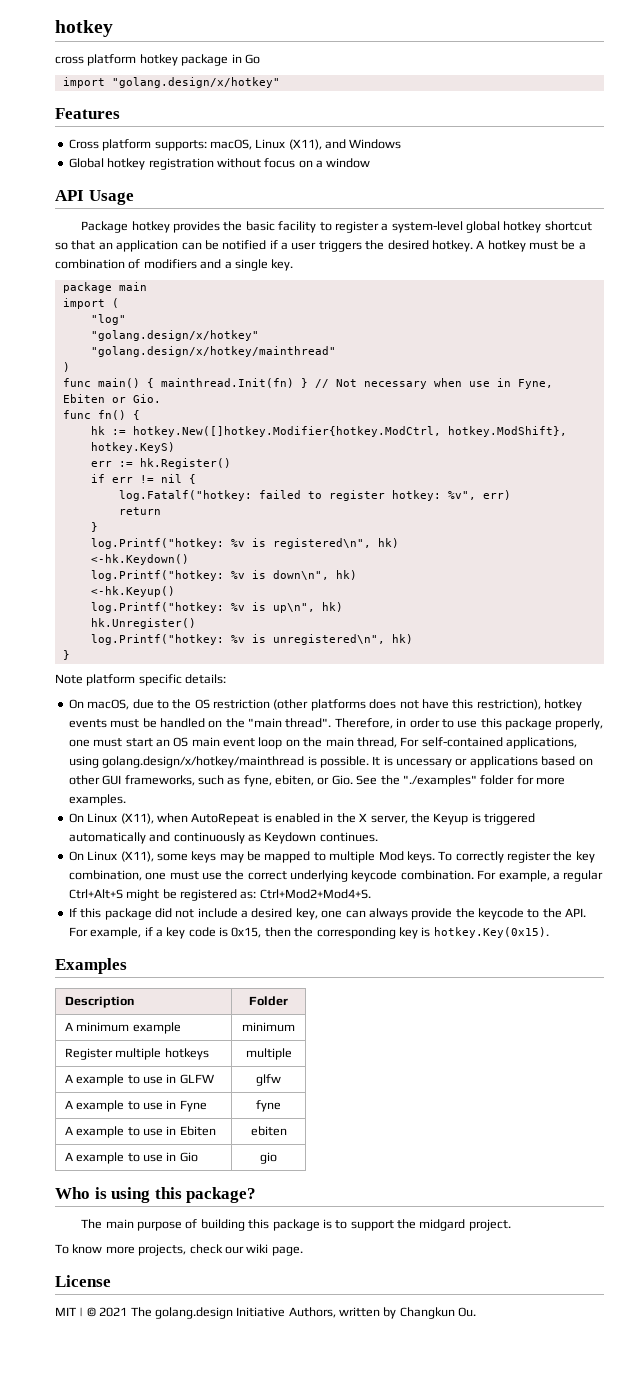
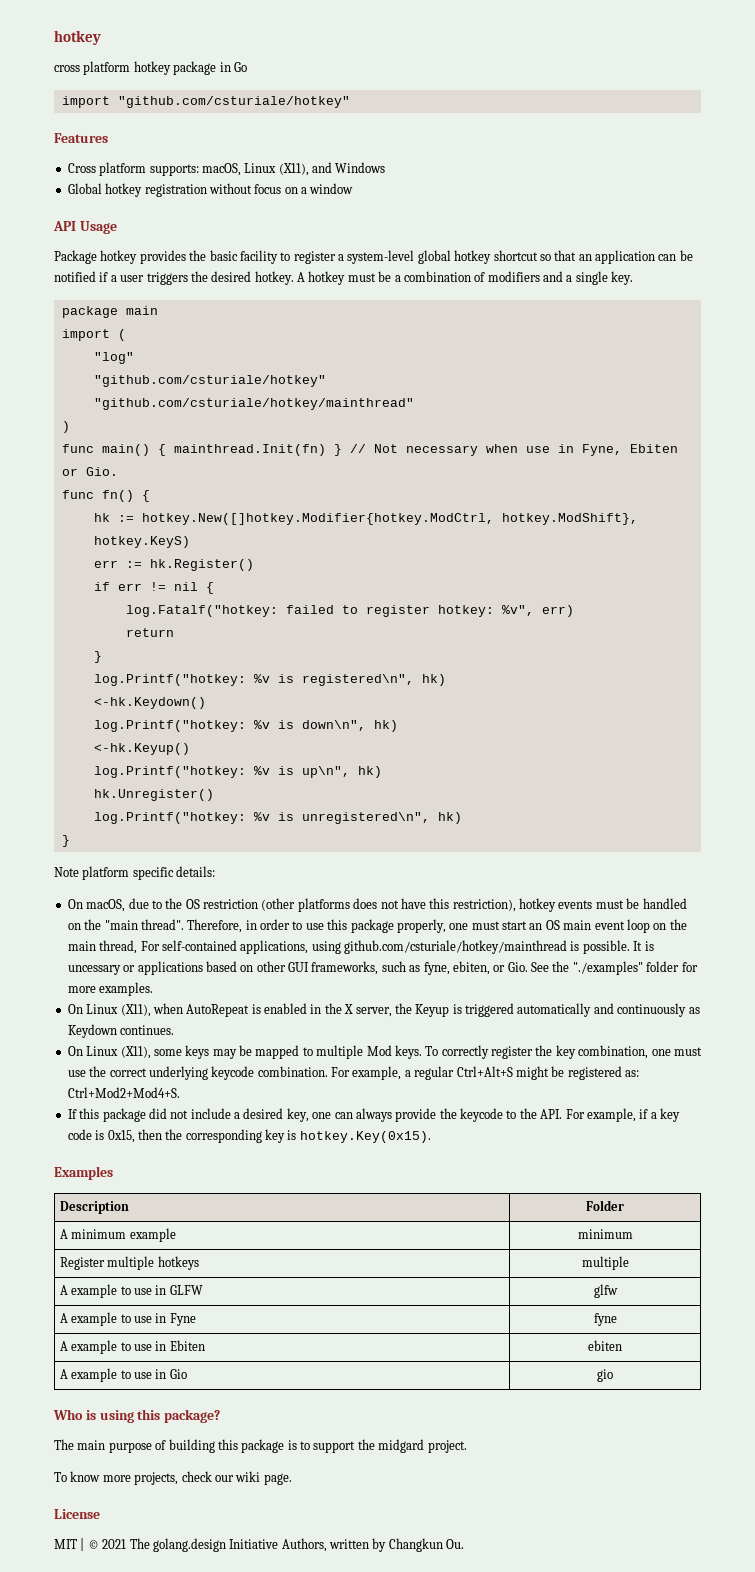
- import "golang.design/x/hotkey"
+ import "github.com/csturiale/hotkey"
  "log"
- "golang.design/x/hotkey"
- "golang.design/x/hotkey/mainthread"
+ "github.com/csturiale/hotkey"
+ "github.com/csturiale/hotkey/mainthread"
- Therefore, in order to use this package properly, one must start an OS main event loop on the main thread, For self-contained applications, using golang.design/x/hotkey/mainthread is possible.
+ Therefore, in order to use this package properly, one must start an OS main event loop on the main thread, For self-contained applications, using github.com/csturiale/hotkey/mainthread is possible.

